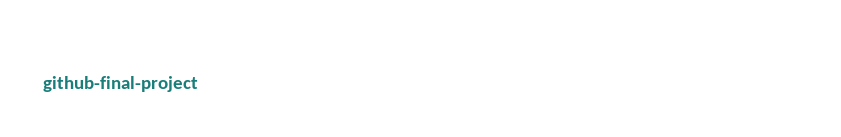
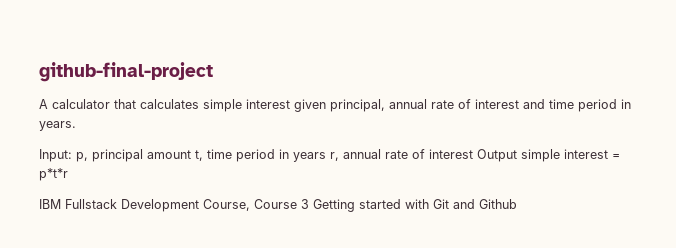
+ A calculator that calculates simple interest given principal, annual rate of interest and time period in years.
+ Input: p, principal amount t, time period in years r, annual rate of interest Output simple interest = p*t*r
+ IBM Fullstack Development Course, Course 3 Getting started with Git and Github

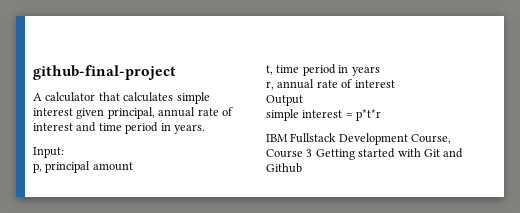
- Input: p, principal amount t, time period in years r, annual rate of interest Output simple interest = p*t*r
+ Input:
+ p, principal amount
+ t, time period in years
+ r, annual rate of interest
+ Output
+ simple interest = p*t*r

